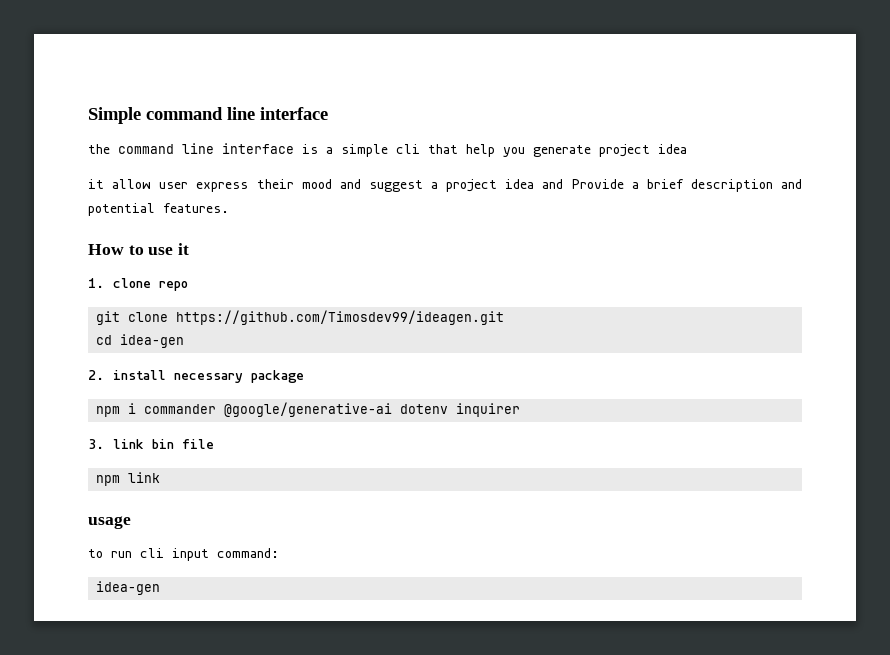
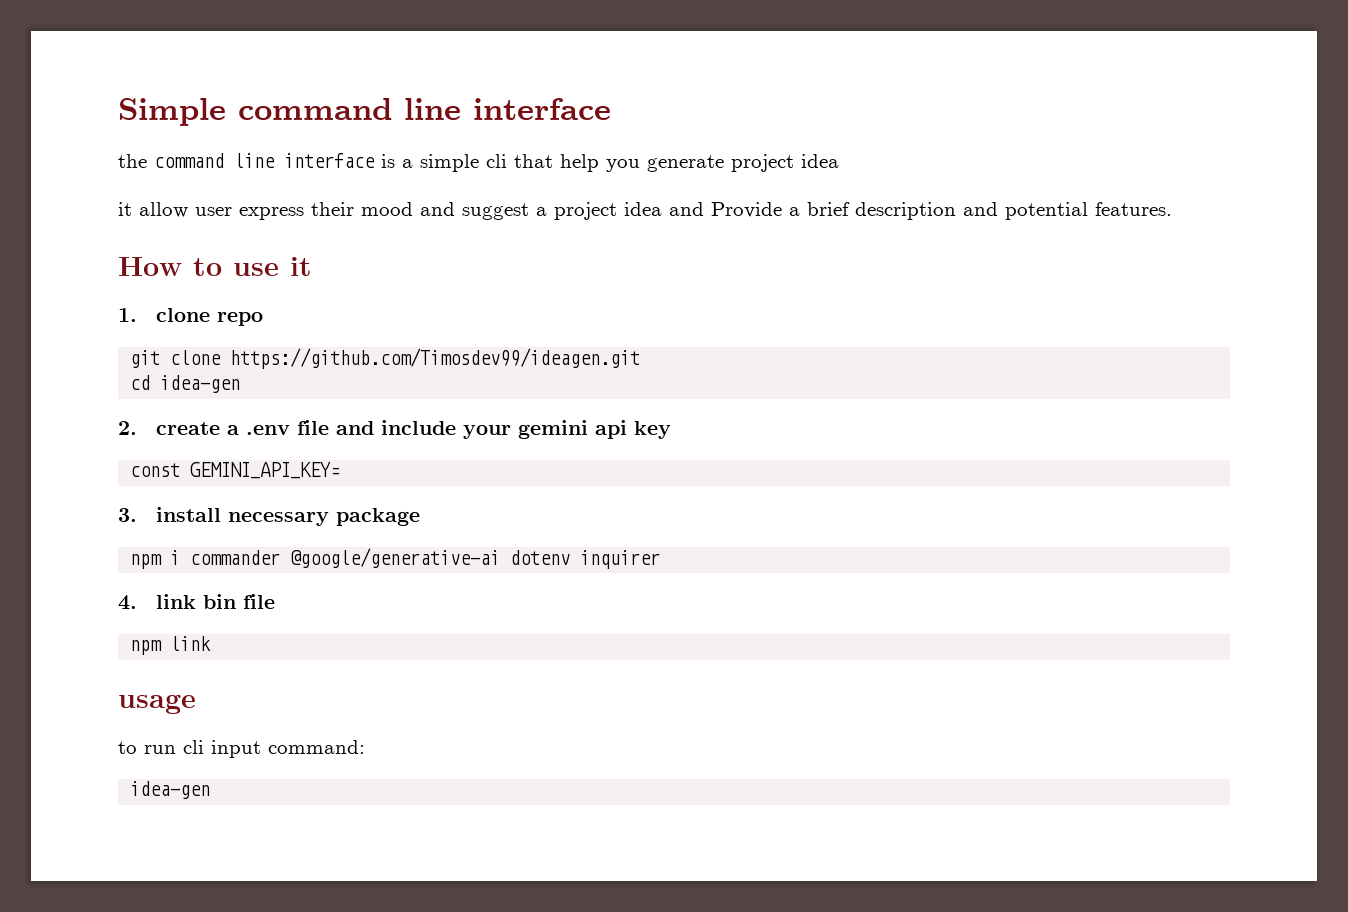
- 2. install necessary package
+ 2. create a .env file and include your gemini api key
+ const GEMINI_API_KEY=
+ 3. install necessary package
- 3. link bin file
+ 4. link bin file

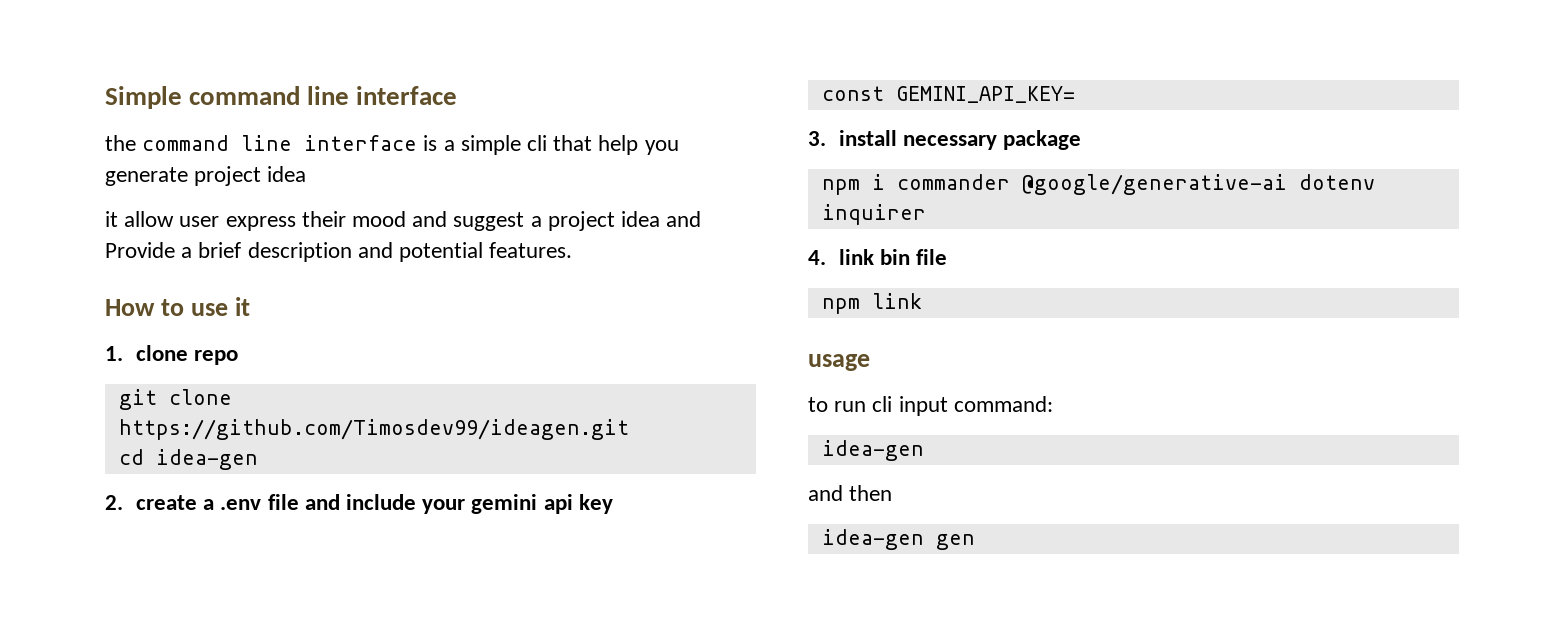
+ and then
+ idea-gen gen

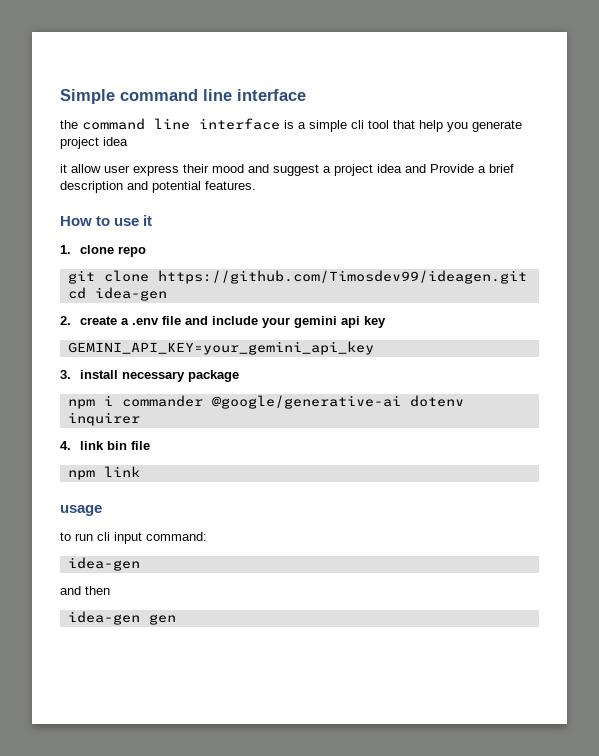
- the command line interface is a simple cli that help you generate project idea
+ the command line interface is a simple cli tool that help you generate project idea
- const GEMINI_API_KEY=
+ GEMINI_API_KEY=your_gemini_api_key

